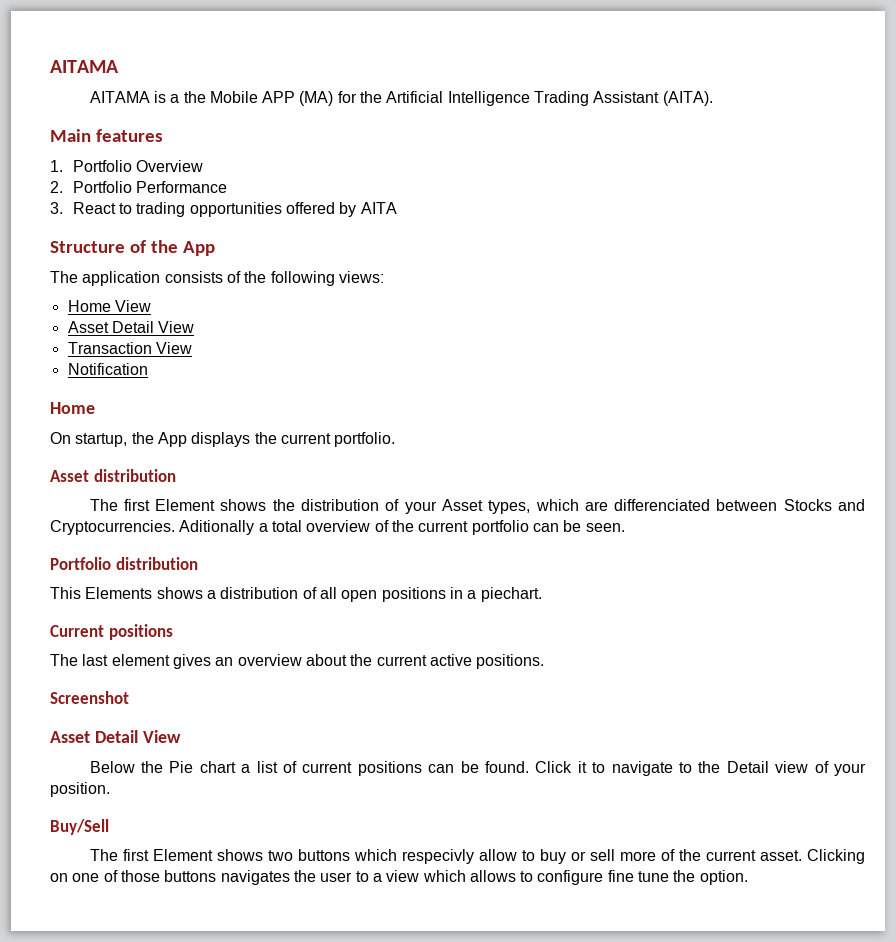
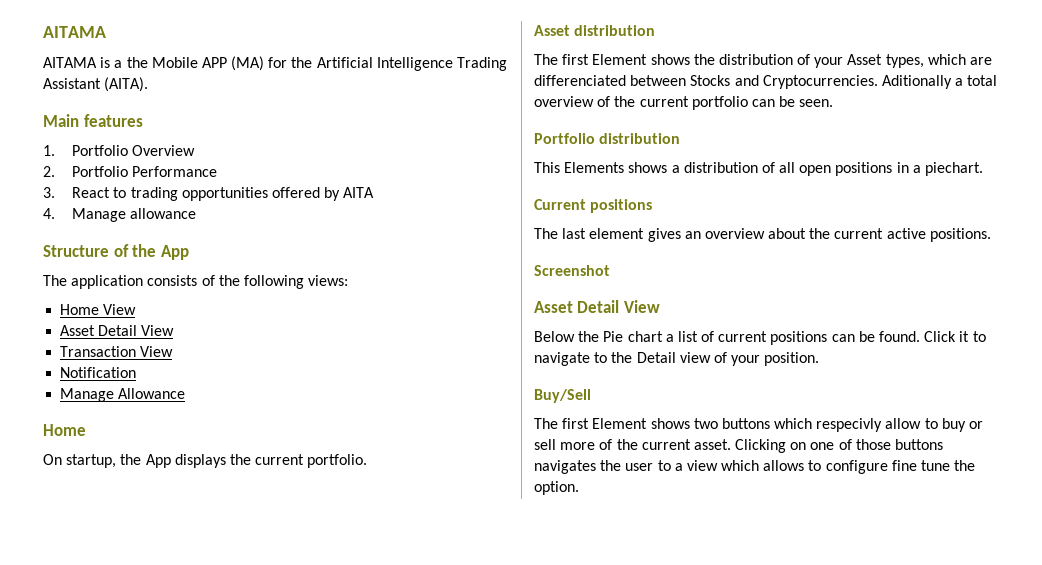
+ 4. Manage allowance
+ Manage Allowance

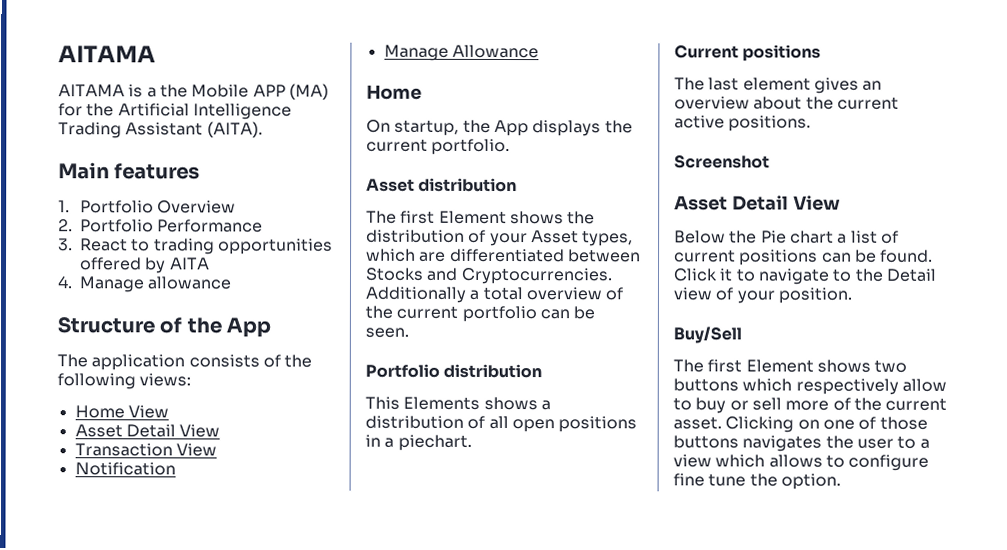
- The first Element shows the distribution of your Asset types, which are differenciated between Stocks and Cryptocurrencies.
+ The first Element shows the distribution of your Asset types, which are differentiated between Stocks and Cryptocurrencies.
- Aditionally a total overview of the current portfolio can be seen.
+ Additionally a total overview of the current portfolio can be seen.
- The first Element shows two buttons which respecivly allow to buy or sell more of the current asset.
+ The first Element shows two buttons which respectively allow to buy or sell more of the current asset.

